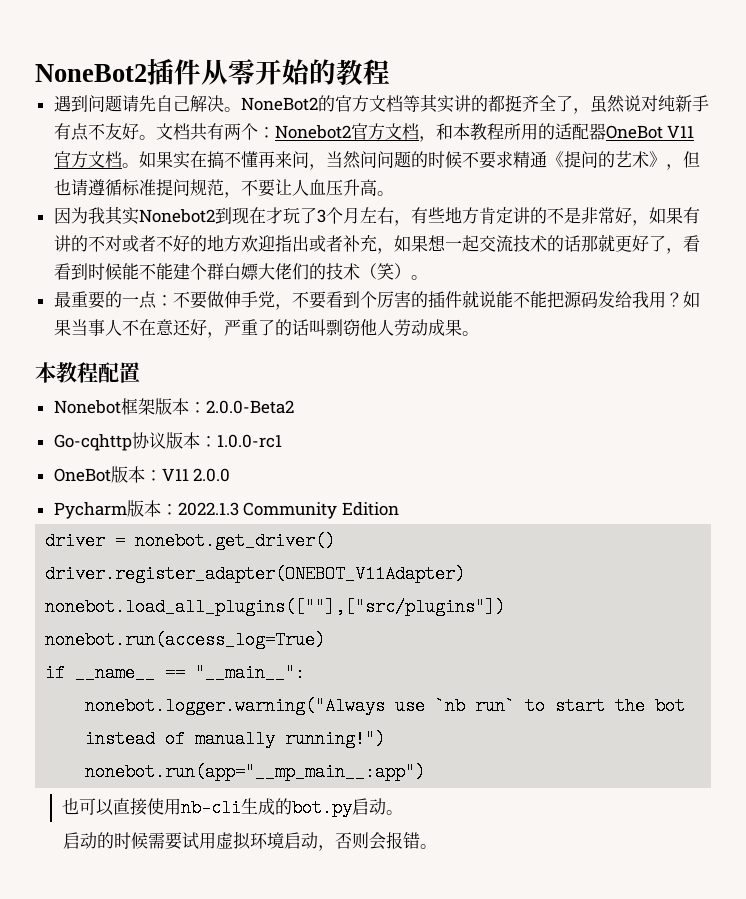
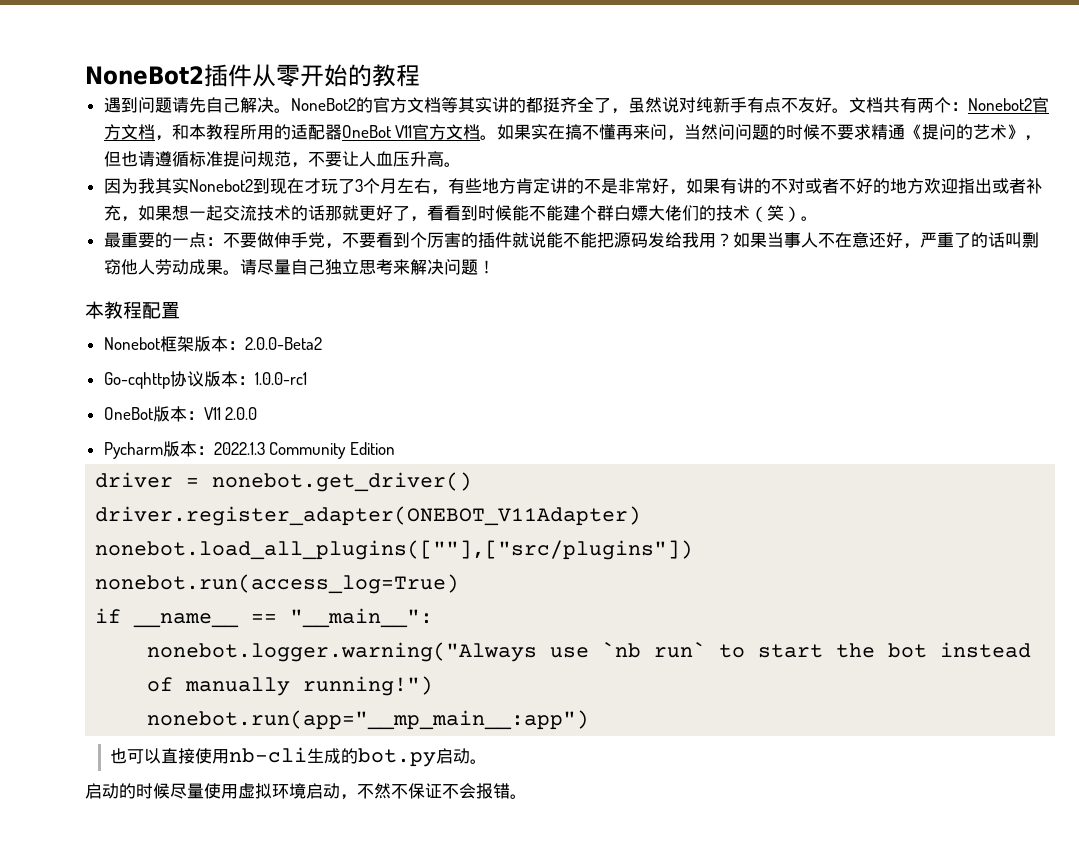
+ 请尽量自己独立思考来解决问题！
- 启动的时候需要试用虚拟环境启动，否则会报错。
+ 启动的时候尽量使用虚拟环境启动，不然不保证不会报错。

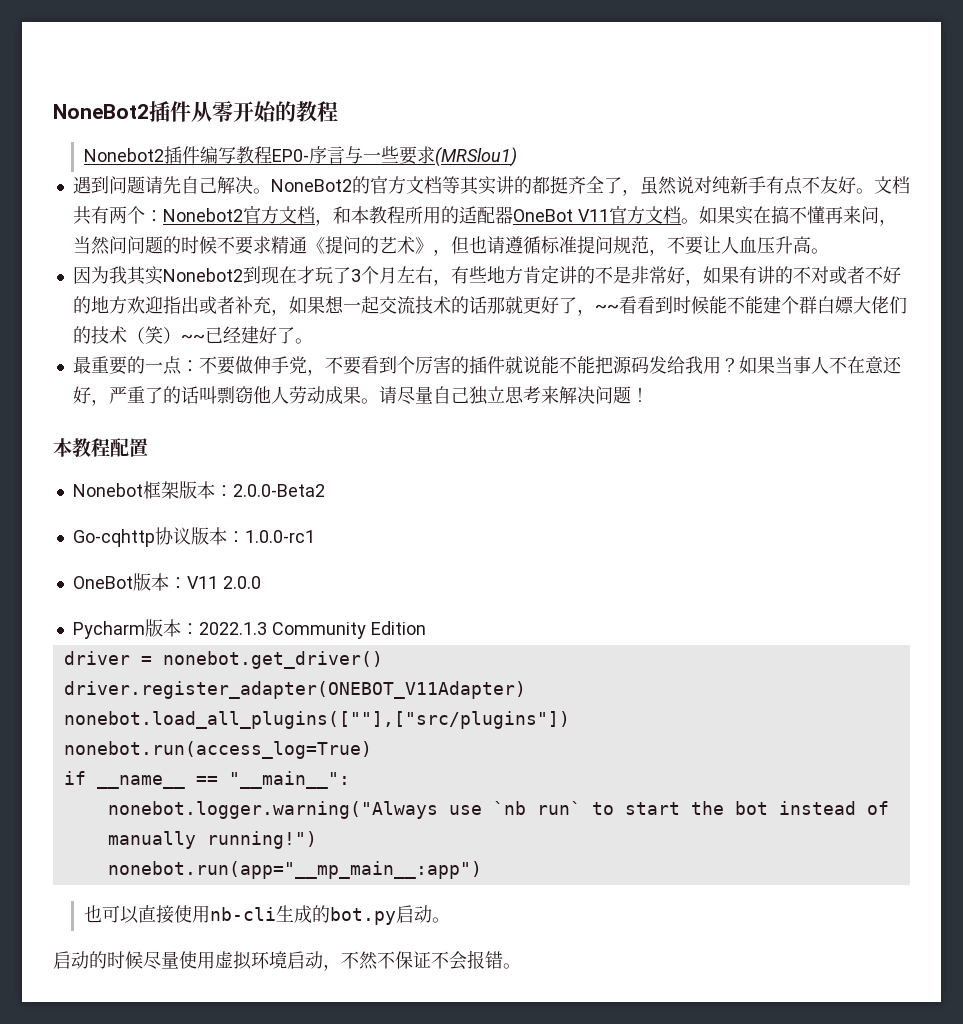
+ Nonebot2插件编写教程EP0-序言与一些要求(MRSlou1)
- 因为我其实Nonebot2到现在才玩了3个月左右，有些地方肯定讲的不是非常好，如果有讲的不对或者不好的地方欢迎指出或者补充，如果想一起交流技术的话那就更好了，看看到时候能不能建个群白嫖大佬们的技术（笑）。
+ 因为我其实Nonebot2到现在才玩了3个月左右，有些地方肯定讲的不是非常好，如果有讲的不对或者不好的地方欢迎指出或者补充，如果想一起交流技术的话那就更好了，~~看看到时候能不能建个群白嫖大佬们的技术（笑）~~已经建好了。

